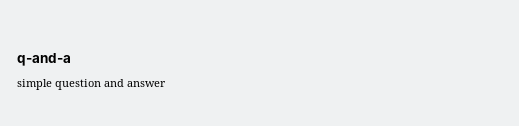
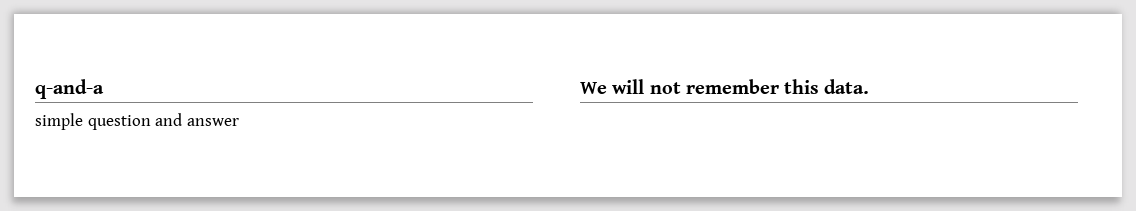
+ We will not remember this data.

